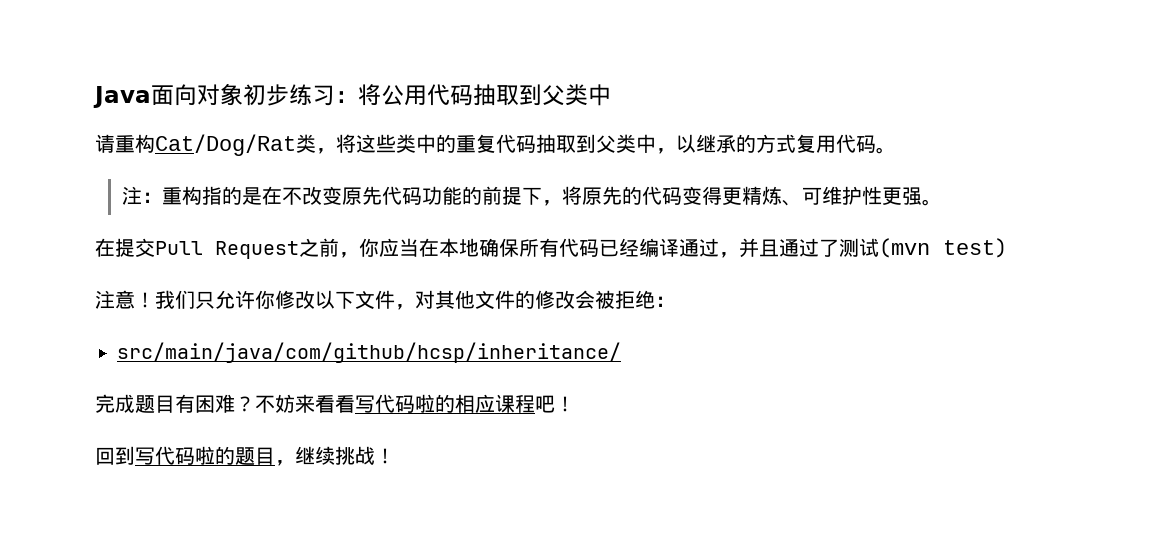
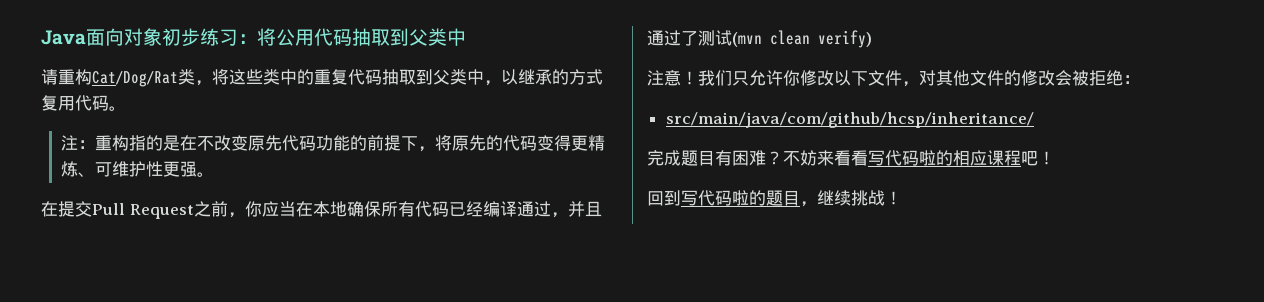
- 在提交Pull Request之前，你应当在本地确保所有代码已经编译通过，并且通过了测试(mvn test)
+ 在提交Pull Request之前，你应当在本地确保所有代码已经编译通过，并且通过了测试(mvn clean verify)

